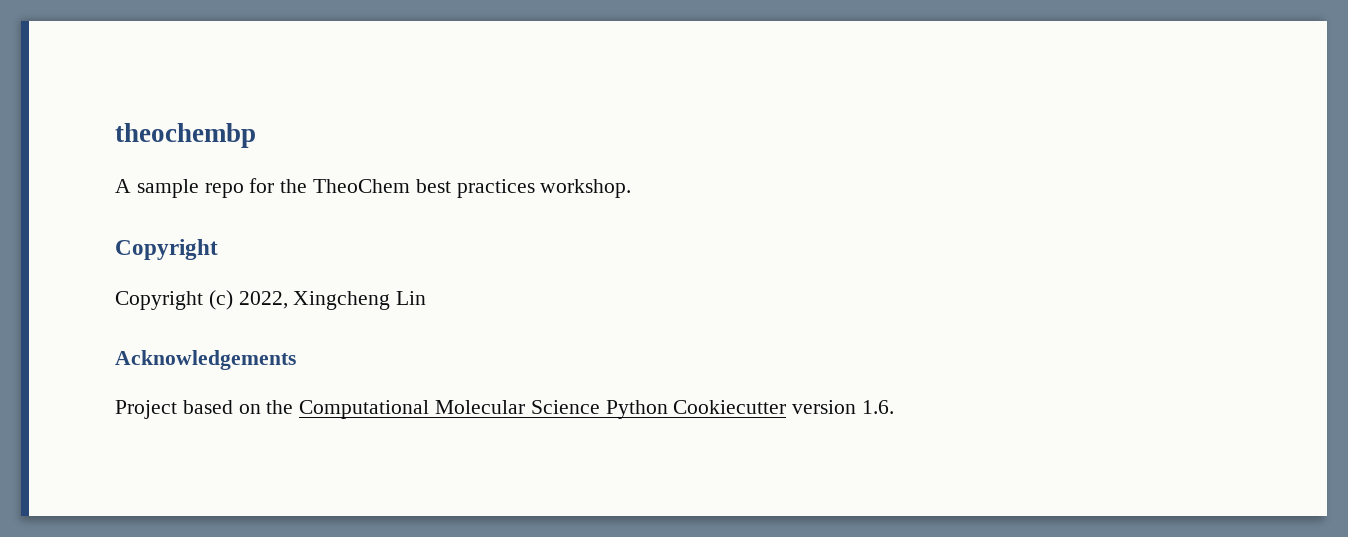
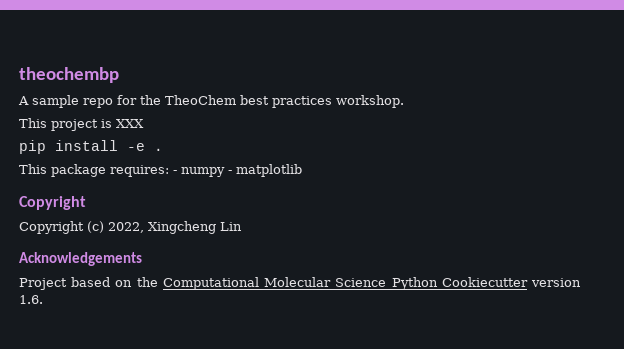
+ This project is XXX
+ pip install -e .
+ This package requires: - numpy - matplotlib

